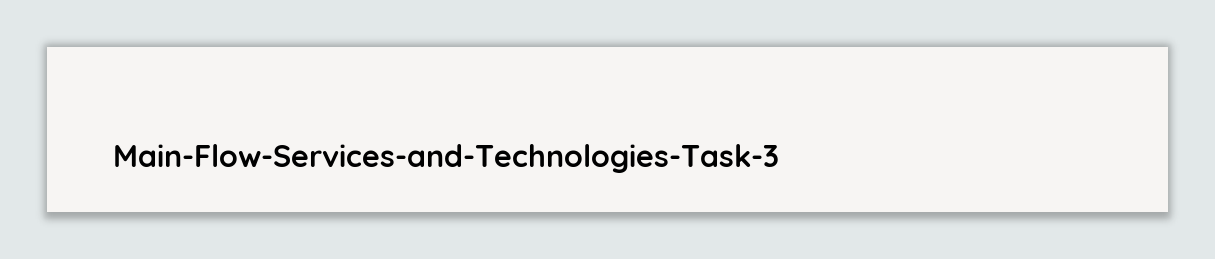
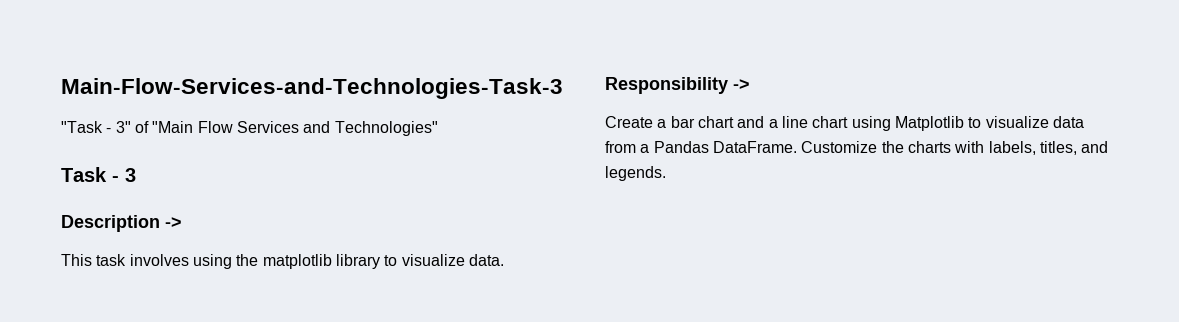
+ "Task - 3" of "Main Flow Services and Technologies"
+ Task - 3
+ Description ->
+ This task involves using the matplotlib library to visualize data.
+ Responsibility ->
+ Create a bar chart and a line chart using Matplotlib to visualize data from a Pandas DataFrame. Customize the charts with labels, titles, and legends.

